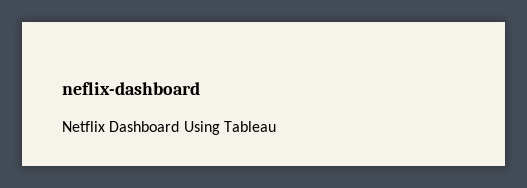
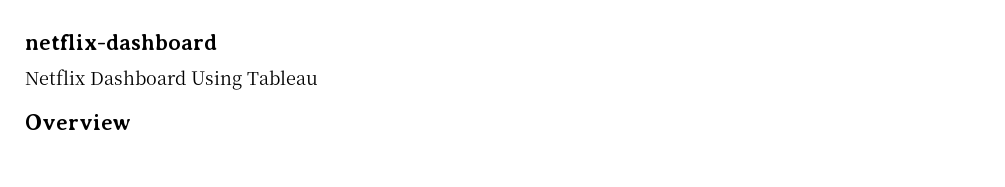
- neflix-dashboard
+ netflix-dashboard
+ Overview

